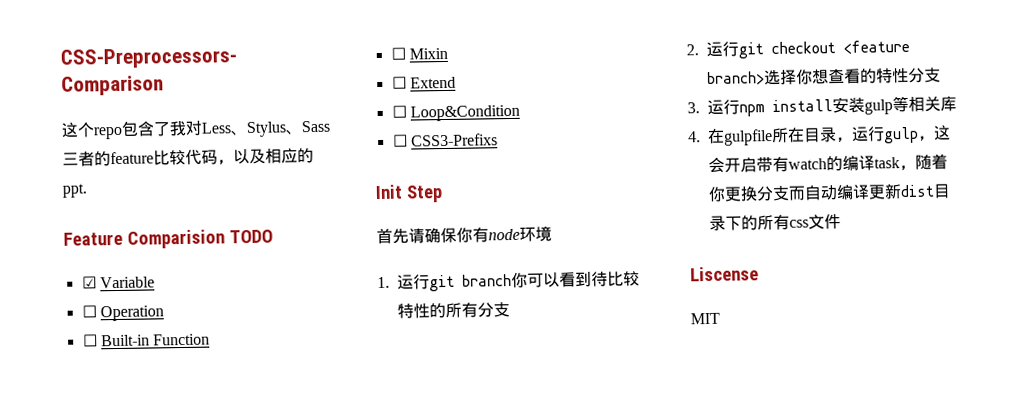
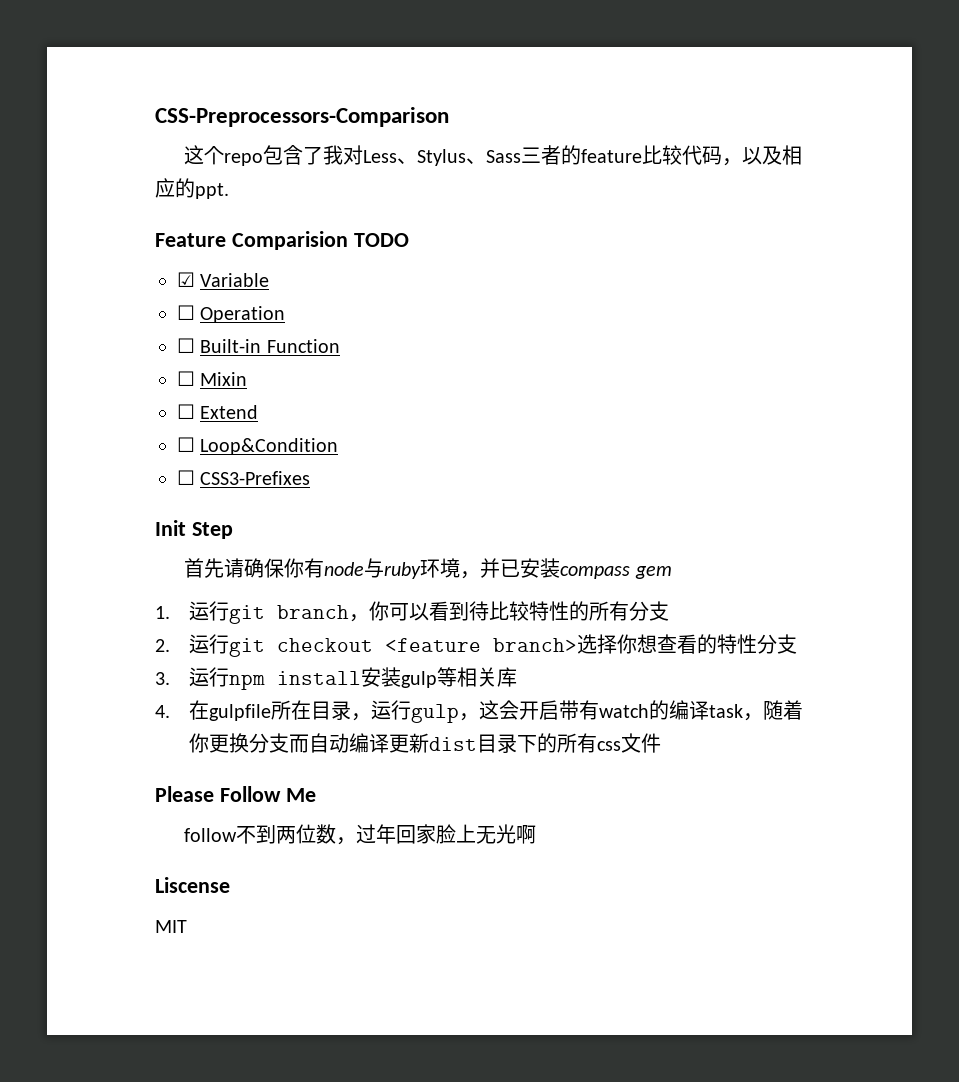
- ☐ CSS3-Prefixs
+ ☐ CSS3-Prefixes
- 首先请确保你有node环境
+ 首先请确保你有node与ruby环境，并已安装compass gem
- 1.运行git branch你可以看到待比较特性的所有分支
+ 1.运行git branch，你可以看到待比较特性的所有分支
+ Please Follow Me
+ follow不到两位数，过年回家脸上无光啊

